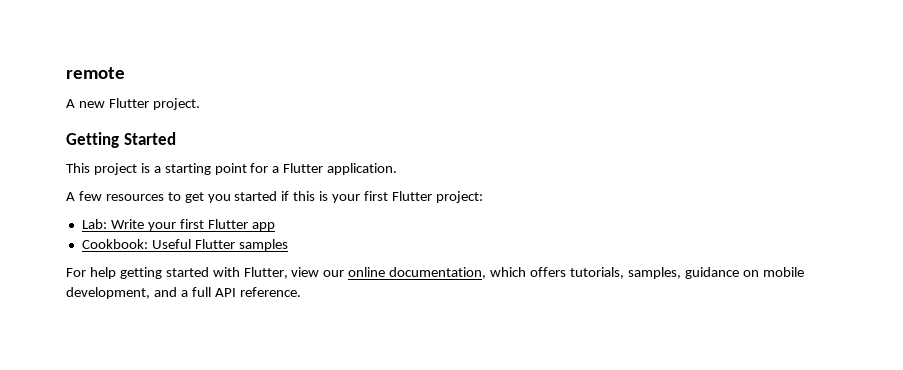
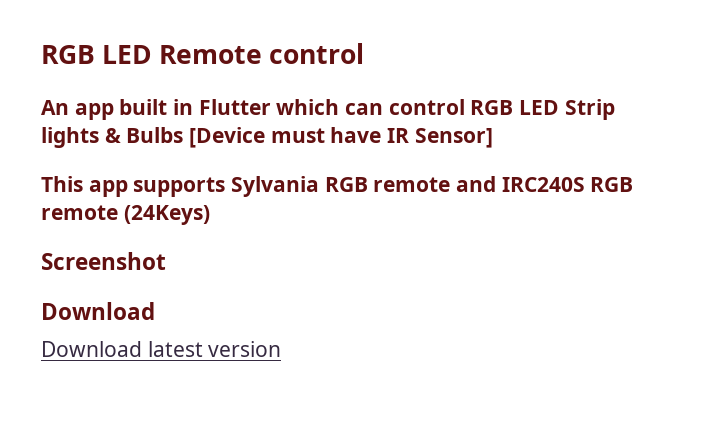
- remote
- A new Flutter project.
- Getting Started
- This project is a starting point for a Flutter application.
- A few resources to get you started if this is your first Flutter project:
- Lab: Write your first Flutter app
- Cookbook: Useful Flutter samples
- For help getting started with Flutter, view our online documentation, which offers tutorials, samples, guidance on mobile development, and a full API reference.
+ RGB LED Remote control
+ An app built in Flutter which can control RGB LED Strip lights & Bulbs [Device must have IR Sensor]
+ This app supports Sylvania RGB remote and IRC240S RGB remote (24Keys)
+ Screenshot
+ Download
+ Download latest version

